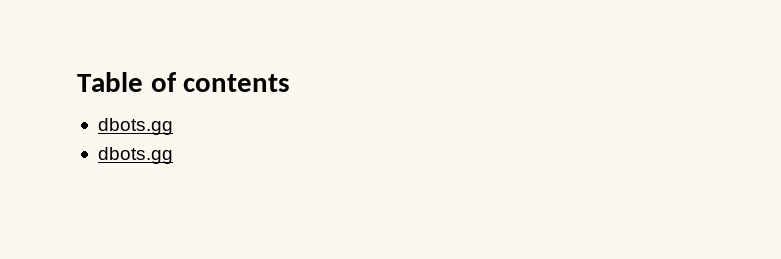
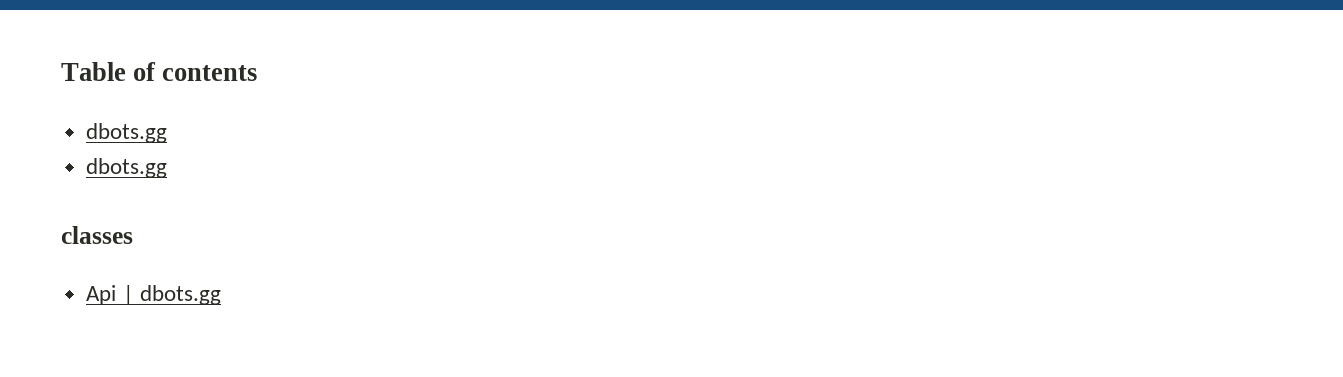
+ classes
+ Api | dbots.gg

